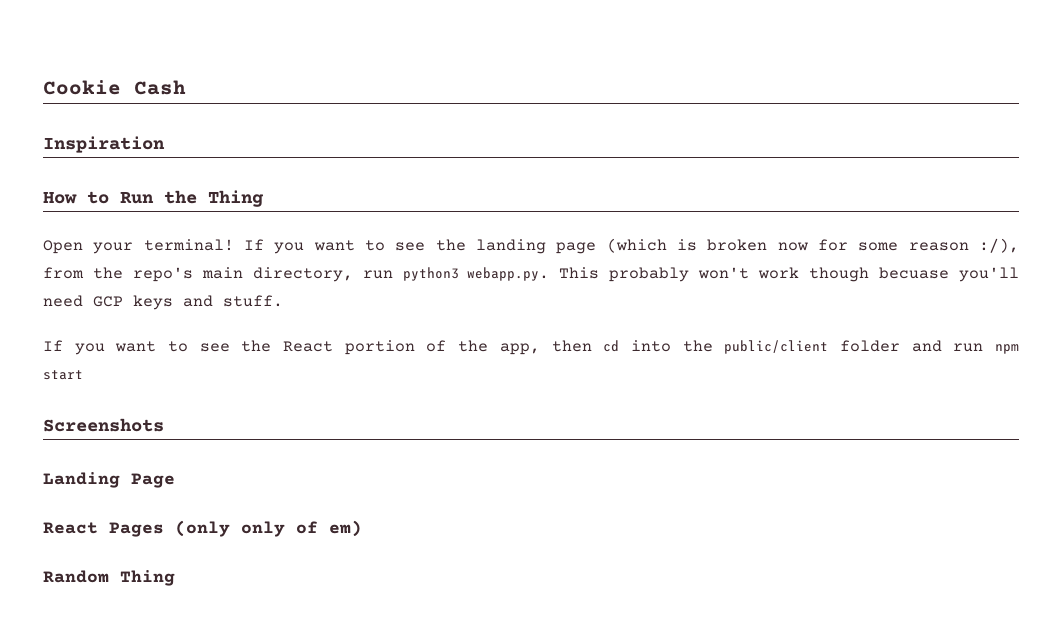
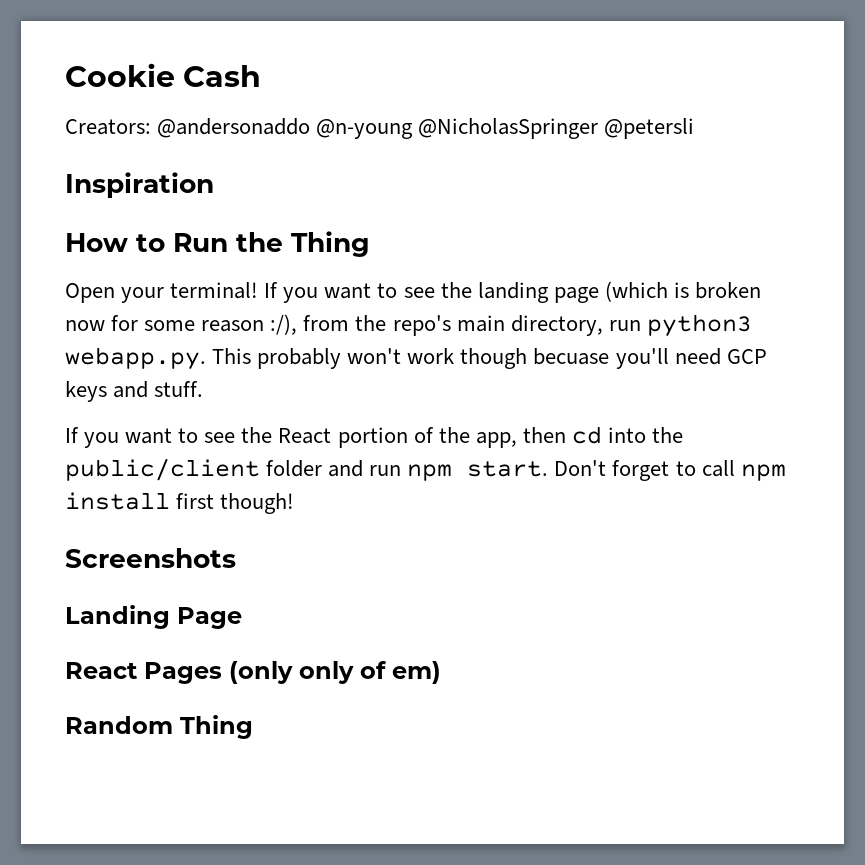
+ Creators: @andersonaddo @n-young @NicholasSpringer @petersli
- If you want to see the React portion of the app, then cd into the public/client folder and run npm start
+ If you want to see the React portion of the app, then cd into the public/client folder and run npm start. Don't forget to call npm install first though!

